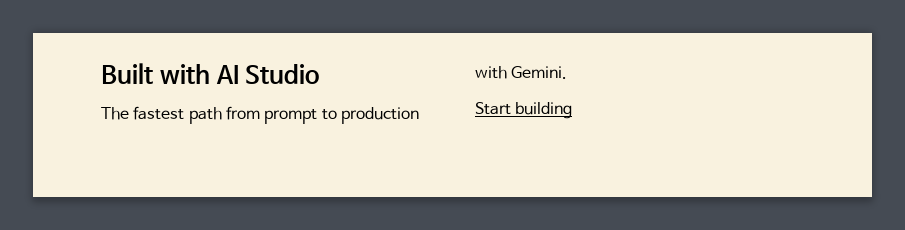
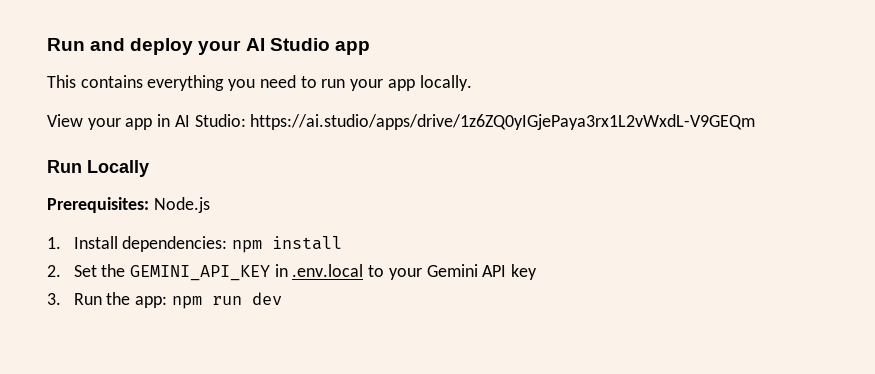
- Built with AI Studio
- The fastest path from prompt to production with Gemini.
- Start building
+ Run and deploy your AI Studio app
+ This contains everything you need to run your app locally.
+ View your app in AI Studio: https://ai.studio/apps/drive/1z6ZQ0yIGjePaya3rx1L2vWxdL-V9GEQm
+ Run Locally
+ Prerequisites: Node.js
+ 1. Install dependencies: npm install
+ 2. Set the GEMINI_API_KEY in .env.local to your Gemini API key
+ 3. Run the app: npm run dev

